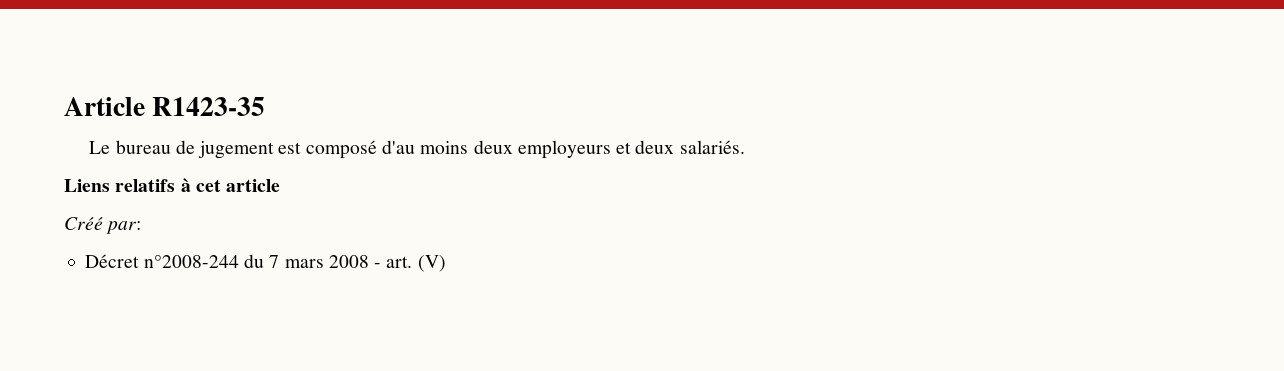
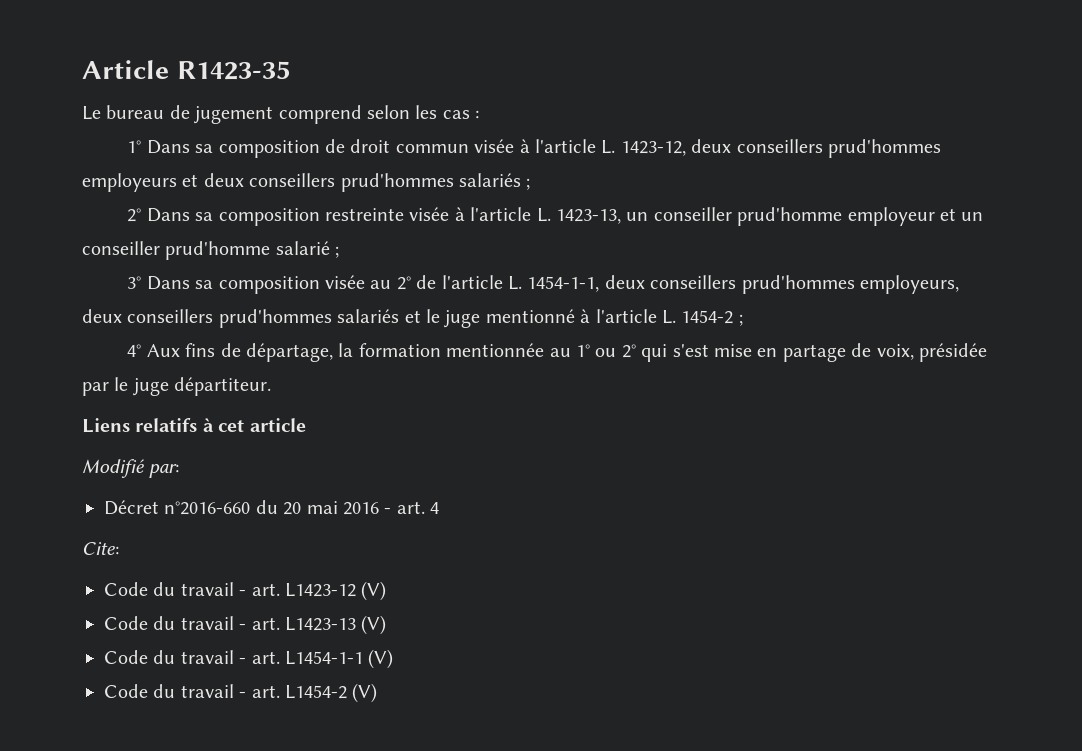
- Le bureau de jugement est composé d'au moins deux employeurs et deux salariés.
+ Le bureau de jugement comprend selon les cas :
+ 1° Dans sa composition de droit commun visée à l'article L. 1423-12, deux conseillers prud'hommes employeurs et deux conseillers prud'hommes salariés ;
+ 2° Dans sa composition restreinte visée à l'article L. 1423-13, un conseiller prud'homme employeur et un conseiller prud'homme salarié ;
+ 3° Dans sa composition visée au 2° de l'article L. 1454-1-1, deux conseillers prud'hommes employeurs, deux conseillers prud'hommes salariés et le juge mentionné à l'article L. 1454-2 ;
+ 4° Aux fins de départage, la formation mentionnée au 1° ou 2° qui s'est mise en partage de voix, présidée par le juge départiteur.
- Créé par:
+ Modifié par:
- Décret n°2008-244 du 7 mars 2008 - art. (V)
+ Décret n°2016-660 du 20 mai 2016 - art. 4
+ Cite:
+ Code du travail - art. L1423-12 (V)
+ Code du travail - art. L1423-13 (V)
+ Code du travail - art. L1454-1-1 (V)
+ Code du travail - art. L1454-2 (V)

